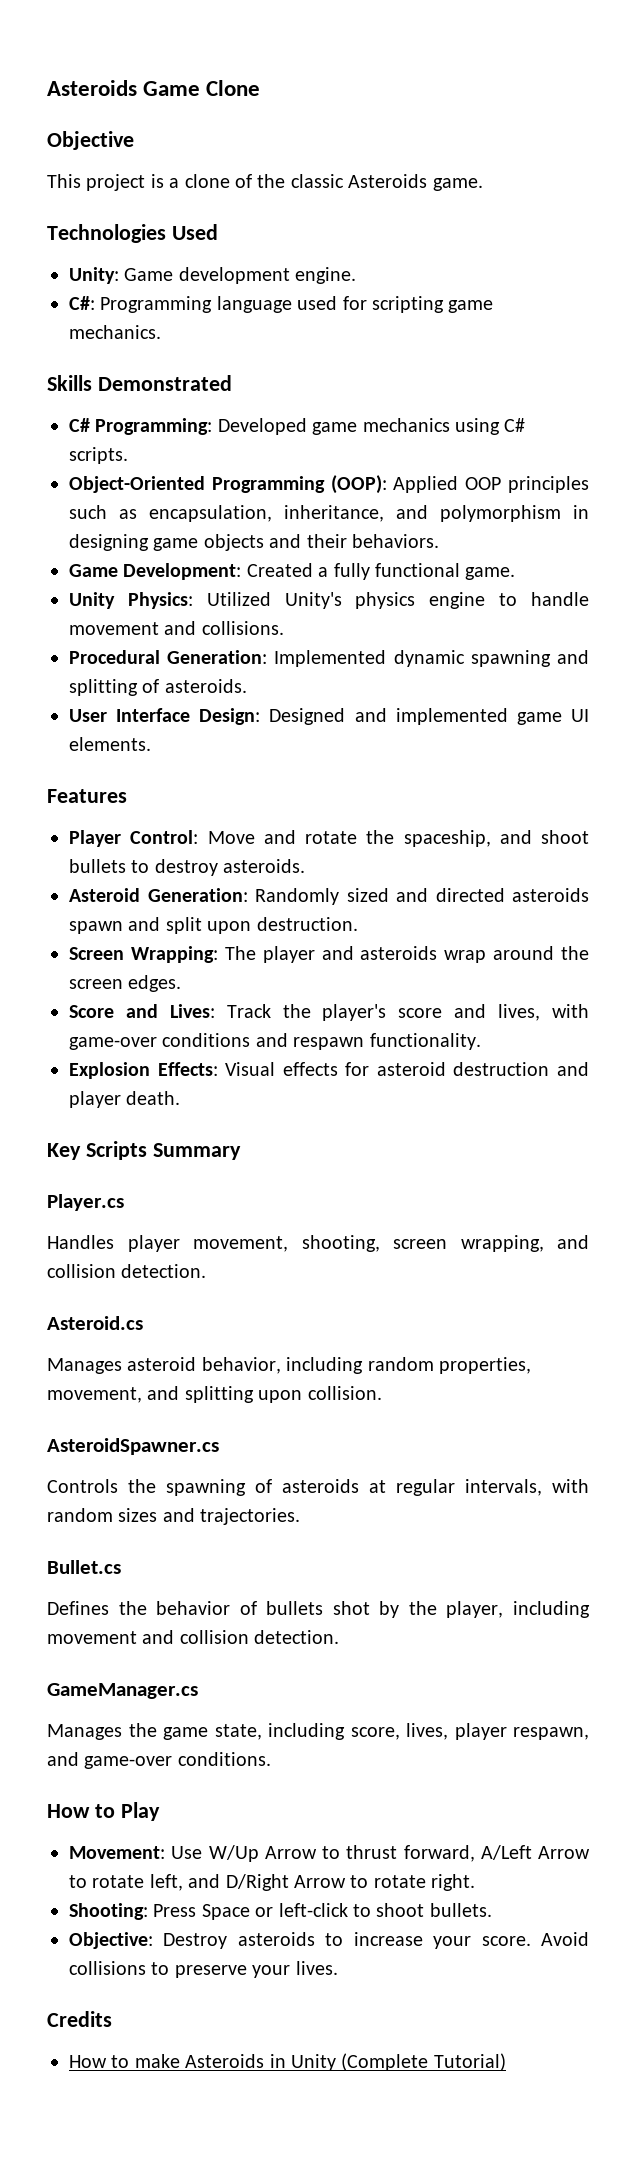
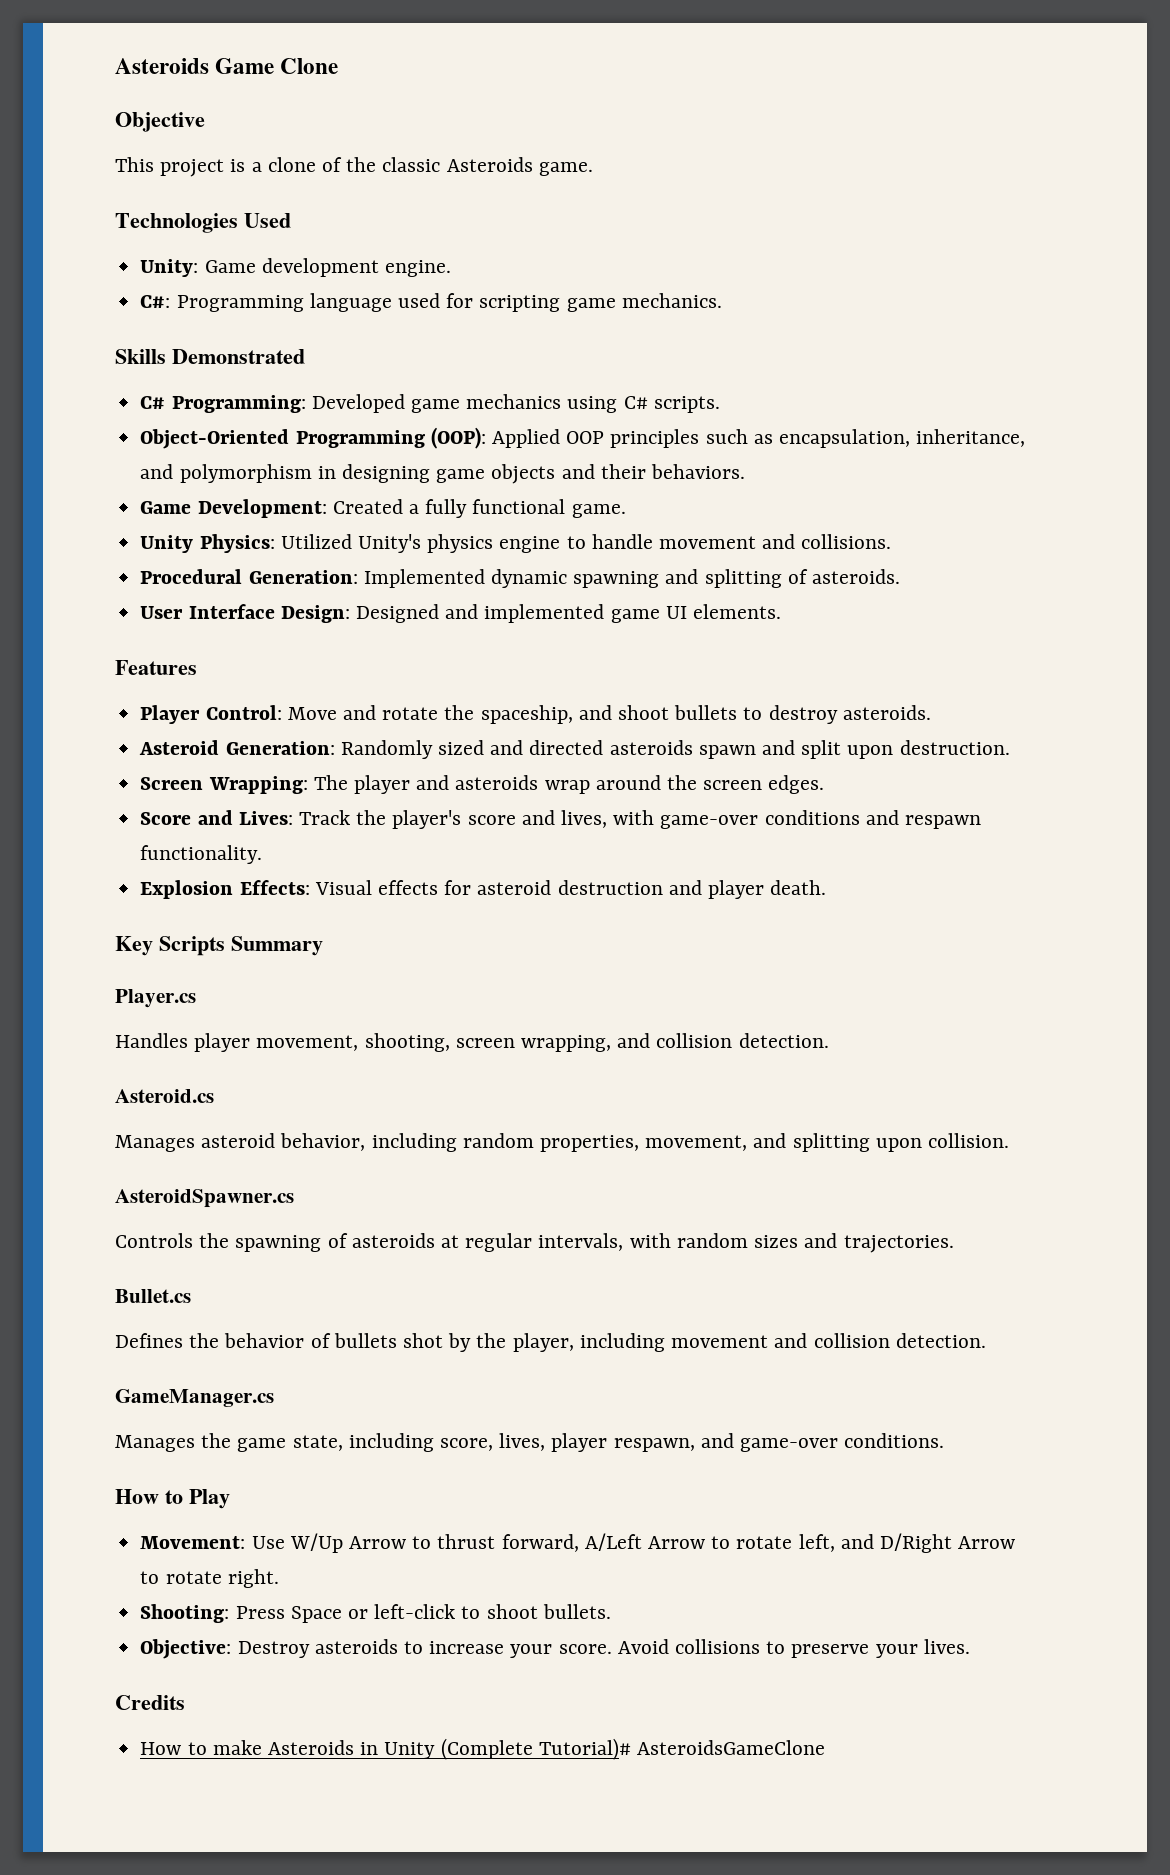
- How to make Asteroids in Unity (Complete Tutorial)
+ How to make Asteroids in Unity (Complete Tutorial)# AsteroidsGameClone

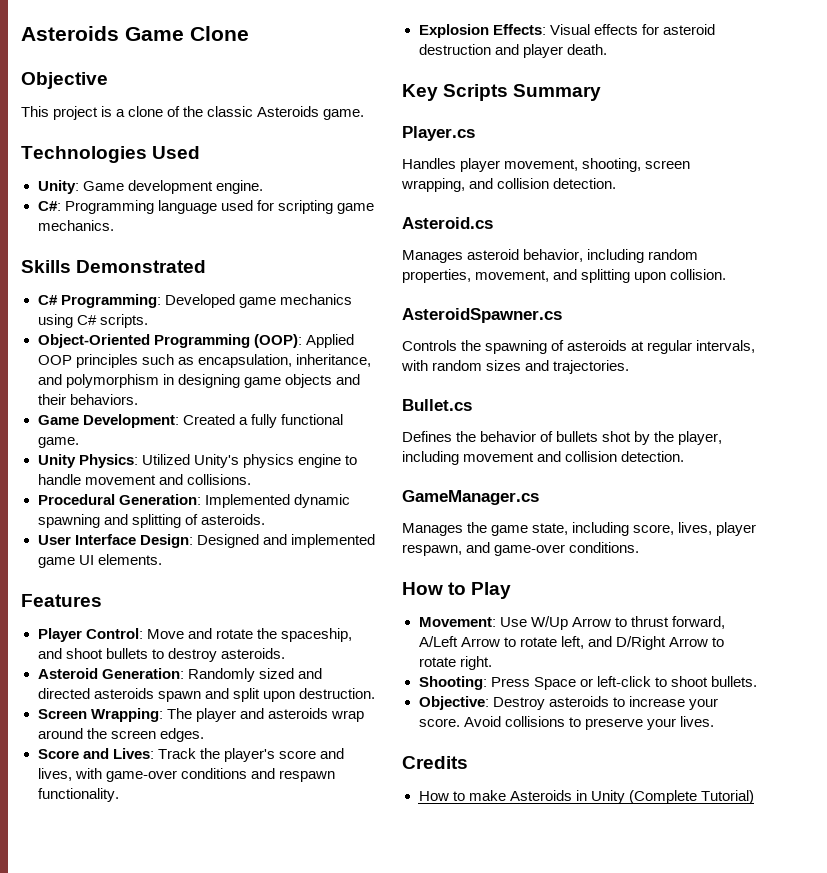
- How to make Asteroids in Unity (Complete Tutorial)# AsteroidsGameClone
+ How to make Asteroids in Unity (Complete Tutorial)

